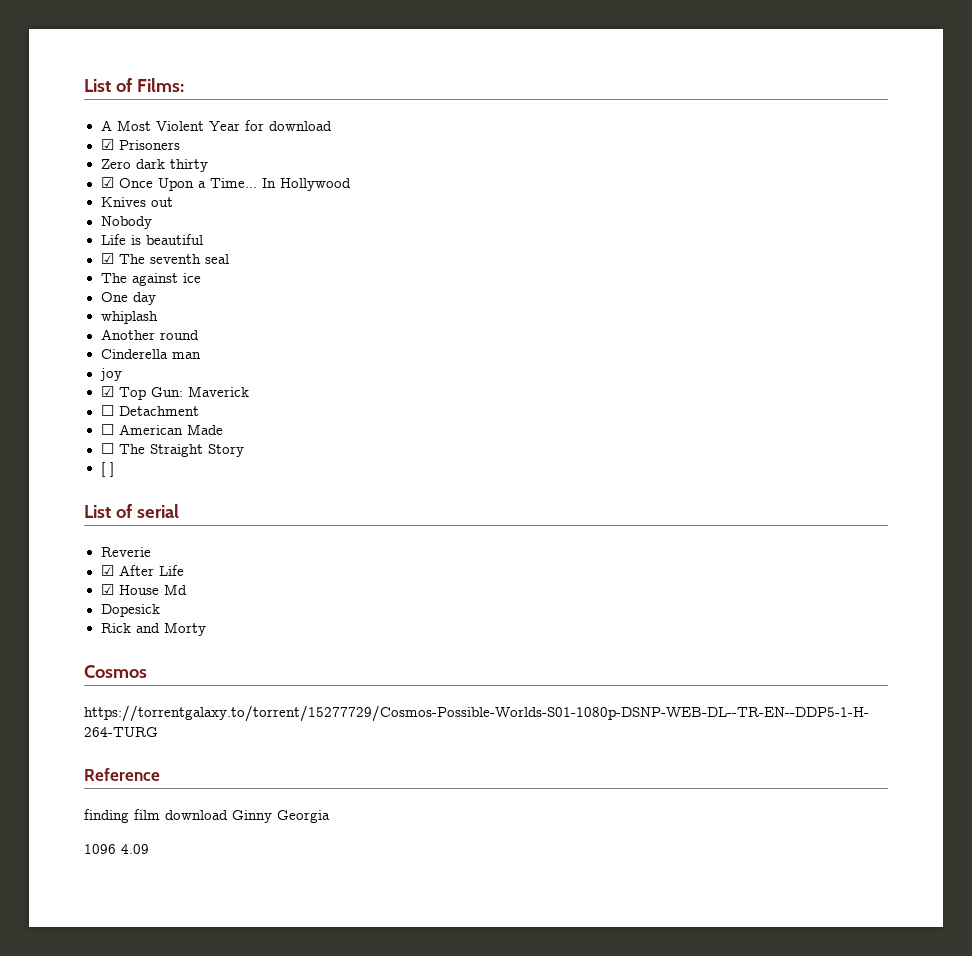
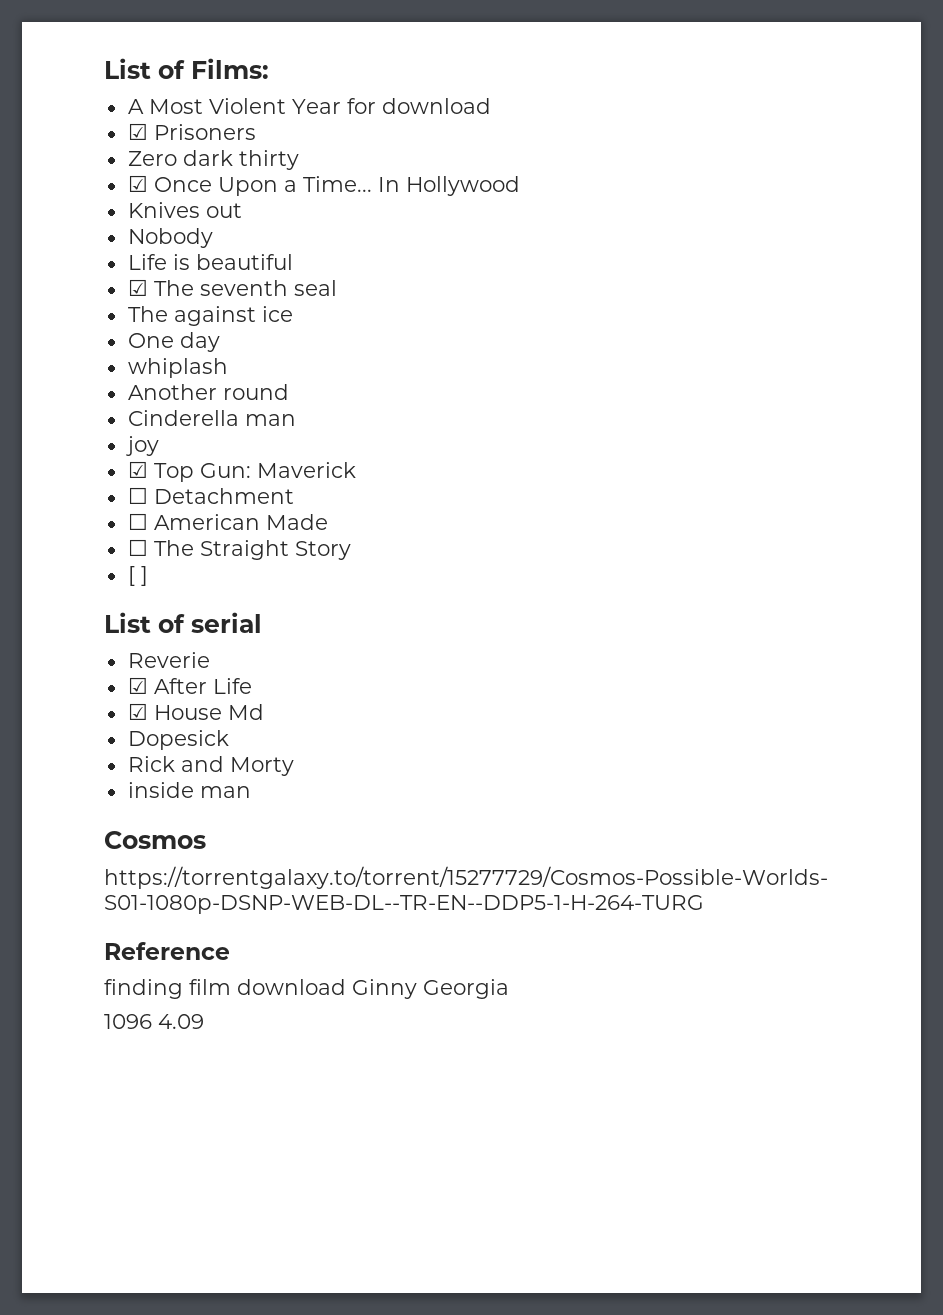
+ inside man

